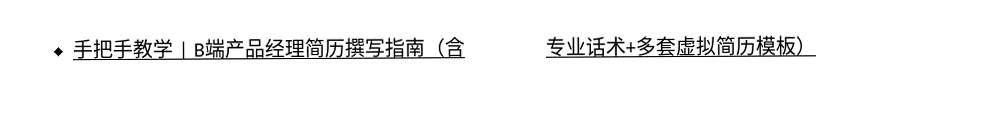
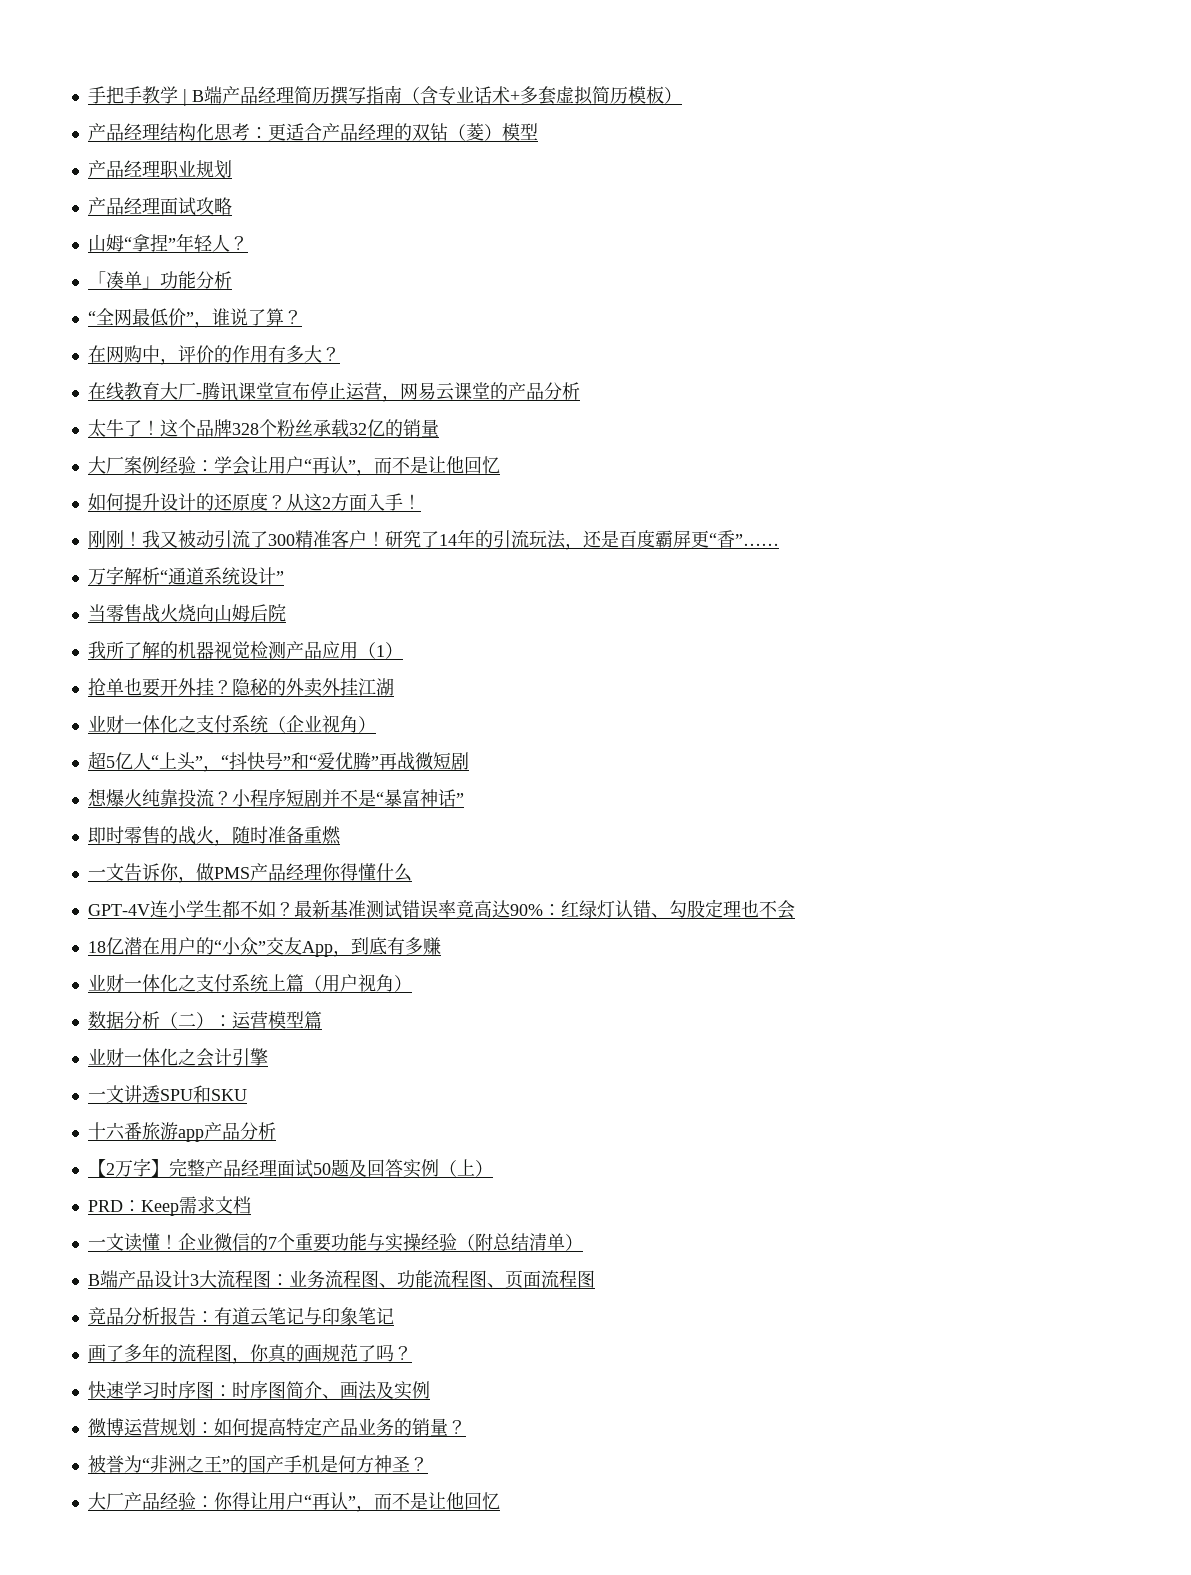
+ 产品经理结构化思考：更适合产品经理的双钻（菱）模型
+ 产品经理职业规划
+ 产品经理面试攻略
+ 山姆“拿捏”年轻人？
+ 「凑单」功能分析
+ “全网最低价”，谁说了算？
+ 在网购中，评价的作用有多大？
+ 在线教育大厂-腾讯课堂宣布停止运营，网易云课堂的产品分析
+ 太牛了！这个品牌328个粉丝承载32亿的销量
+ 大厂案例经验：学会让用户“再认”，而不是让他回忆
+ 如何提升设计的还原度？从这2方面入手！
+ 刚刚！我又被动引流了300精准客户！研究了14年的引流玩法，还是百度霸屏更“香”……
+ 万字解析“通道系统设计”
+ 当零售战火烧向山姆后院
+ 我所了解的机器视觉检测产品应用（1）
+ 抢单也要开外挂？隐秘的外卖外挂江湖
+ 业财一体化之支付系统（企业视角）
+ 超5亿人“上头”，“抖快号”和“爱优腾”再战微短剧
+ 想爆火纯靠投流？小程序短剧并不是“暴富神话”
+ 即时零售的战火，随时准备重燃
+ 一文告诉你，做PMS产品经理你得懂什么
+ GPT-4V连小学生都不如？最新基准测试错误率竟高达90%：红绿灯认错、勾股定理也不会
+ 18亿潜在用户的“小众”交友App，到底有多赚
+ 业财一体化之支付系统上篇（用户视角）
+ 数据分析（二）：运营模型篇
+ 业财一体化之会计引擎
+ 一文讲透SPU和SKU
+ 十六番旅游app产品分析
+ 【2万字】完整产品经理面试50题及回答实例（上）
+ PRD：Keep需求文档
+ 一文读懂！企业微信的7个重要功能与实操经验（附总结清单）
+ B端产品设计3大流程图：业务流程图、功能流程图、页面流程图
+ 竞品分析报告：有道云笔记与印象笔记
+ 画了多年的流程图，你真的画规范了吗？
+ 快速学习时序图：时序图简介、画法及实例
+ 微博运营规划：如何提高特定产品业务的销量？
+ 被誉为“非洲之王”的国产手机是何方神圣？
+ 大厂产品经验：你得让用户“再认”，而不是让他回忆

